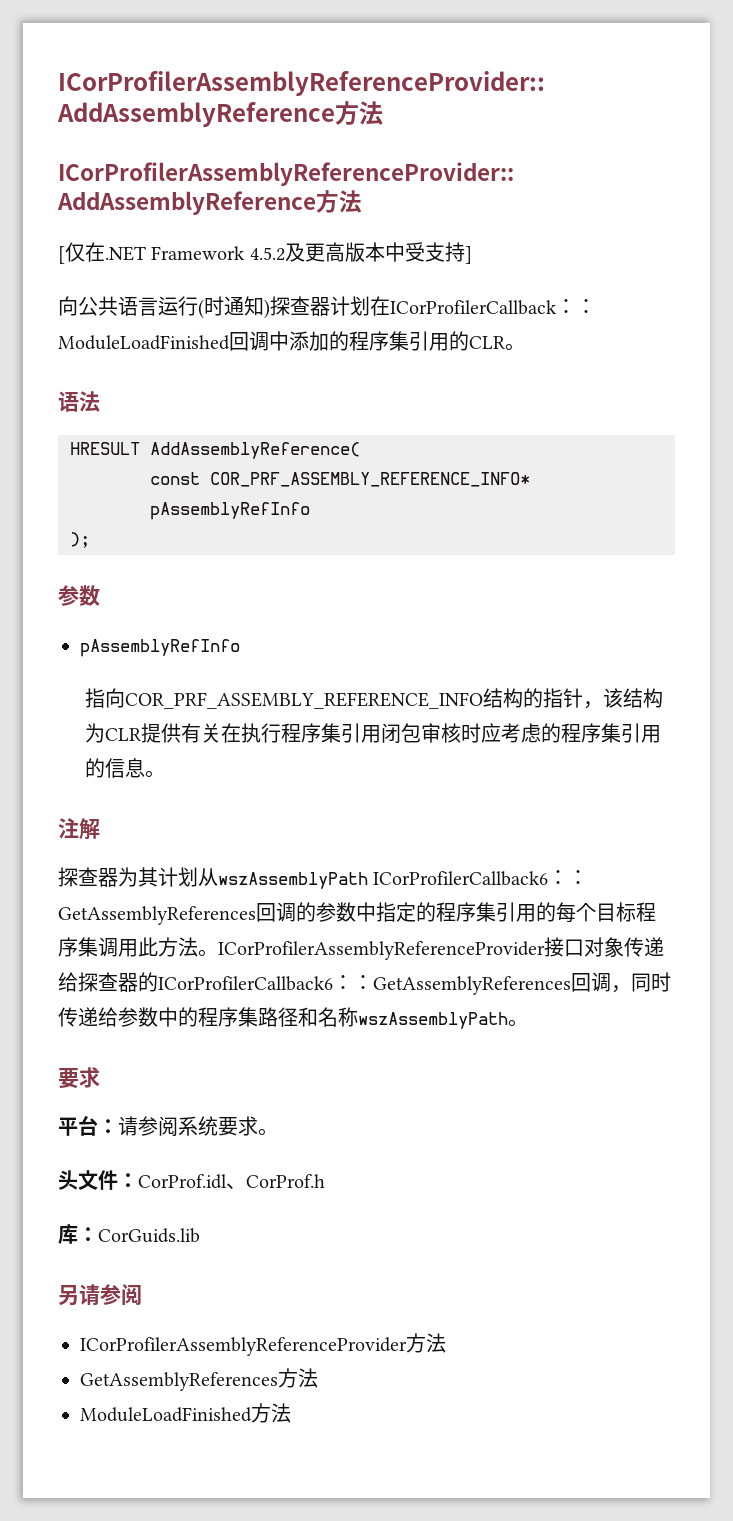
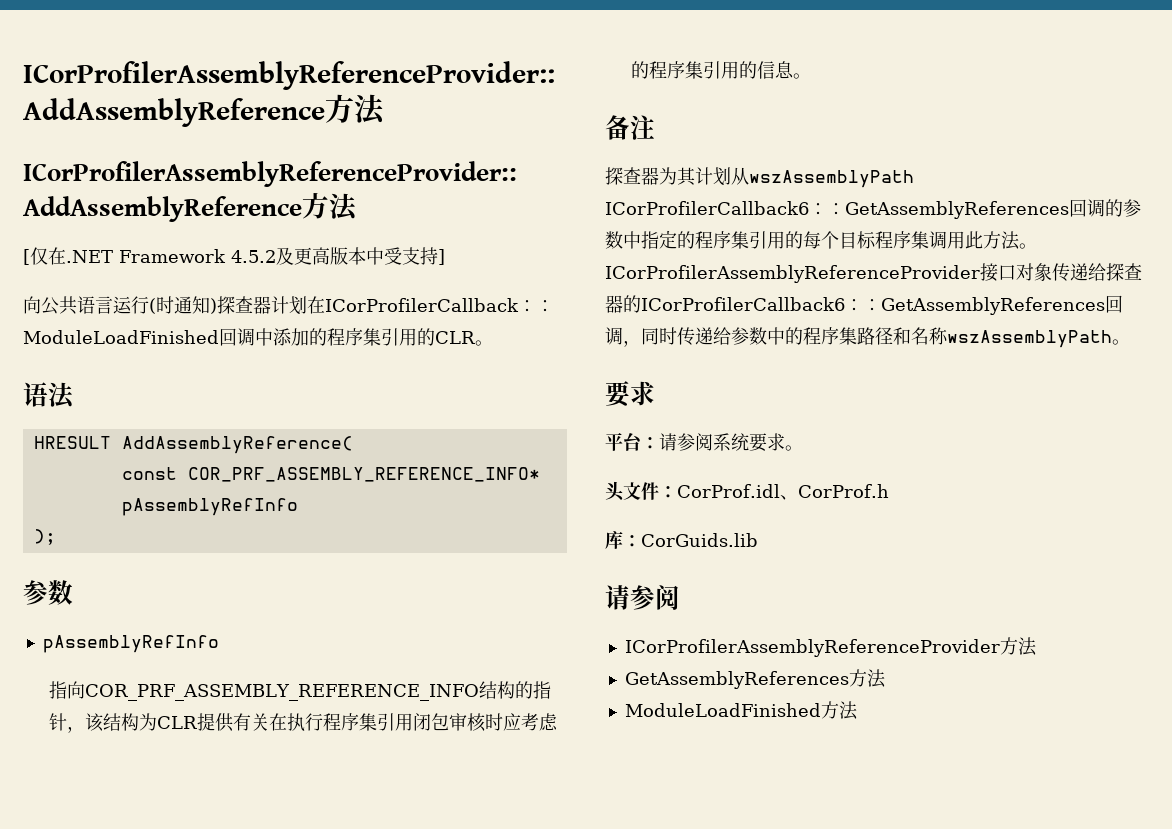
- 注解
+ 备注
  库：CorGuids.lib
- 另请参阅
+ 请参阅

